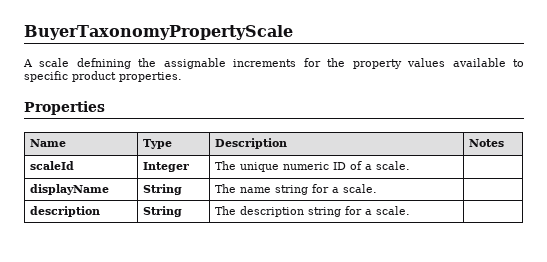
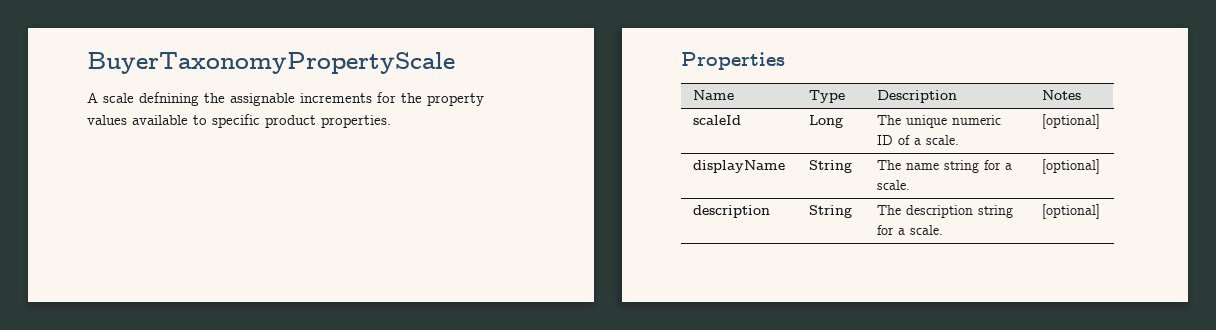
- scaleId | Integer | The unique numeric ID of a scale. |
+ scaleId | Long | The unique numeric ID of a scale. | [optional]
- displayName | String | The name string for a scale. |
+ displayName | String | The name string for a scale. | [optional]
- description | String | The description string for a scale. |
+ description | String | The description string for a scale. | [optional]

